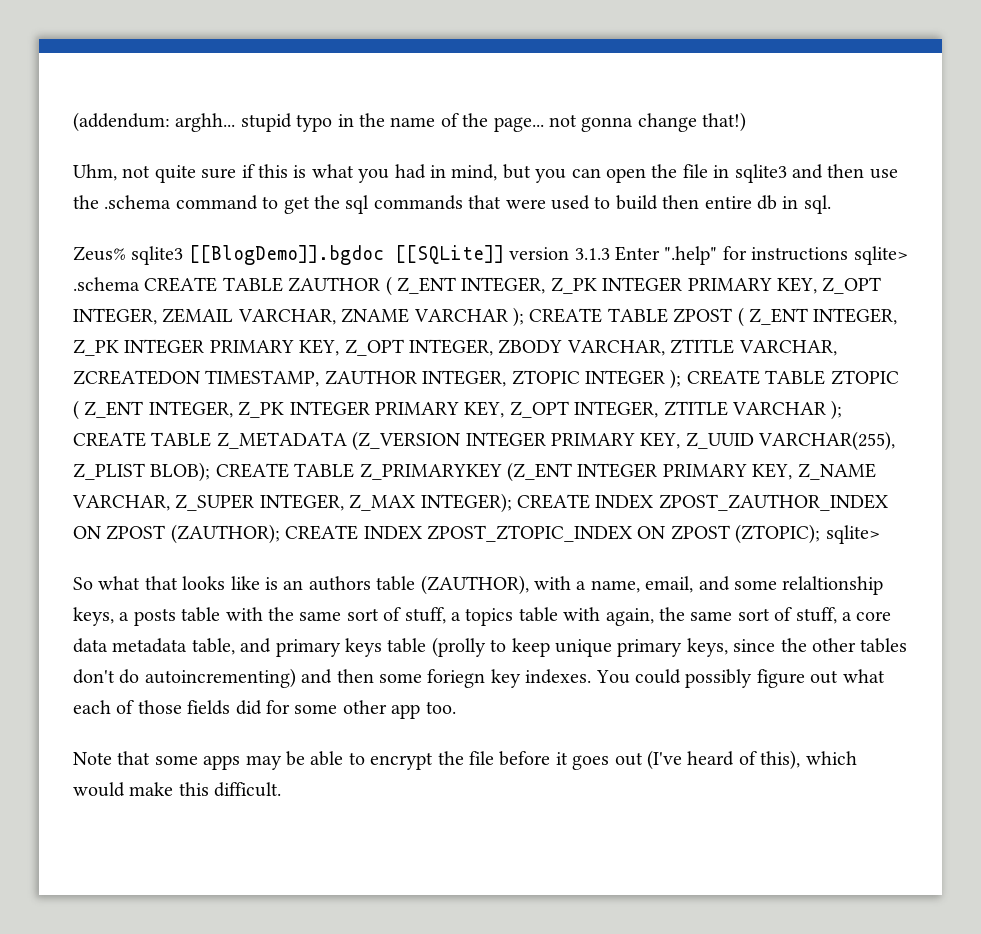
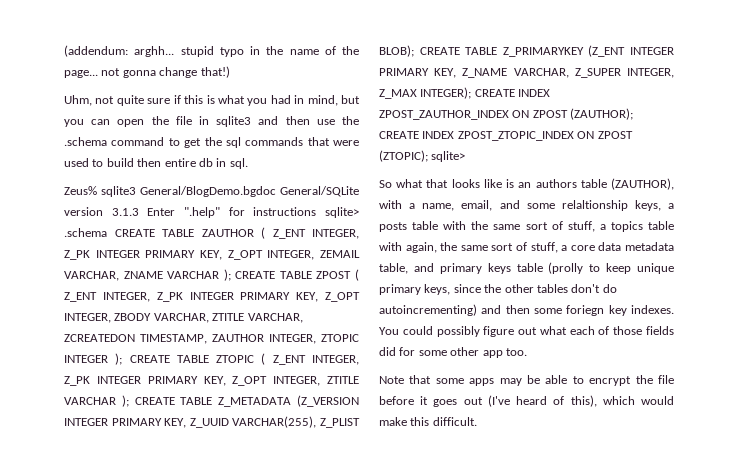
- Zeus% sqlite3 [[BlogDemo]].bgdoc [[SQLite]] version 3.1.3 Enter ".help" for instructions sqlite> .schema CREATE TABLE ZAUTHOR ( Z_ENT INTEGER, Z_PK INTEGER PRIMARY KEY, Z_OPT INTEGER, ZEMAIL VARCHAR, ZNAME VARCHAR );
+ Zeus% sqlite3 General/BlogDemo.bgdoc General/SQLite version 3.1.3 Enter ".help" for instructions sqlite> .schema CREATE TABLE ZAUTHOR ( Z_ENT INTEGER, Z_PK INTEGER PRIMARY KEY, Z_OPT INTEGER, ZEMAIL VARCHAR, ZNAME VARCHAR );

